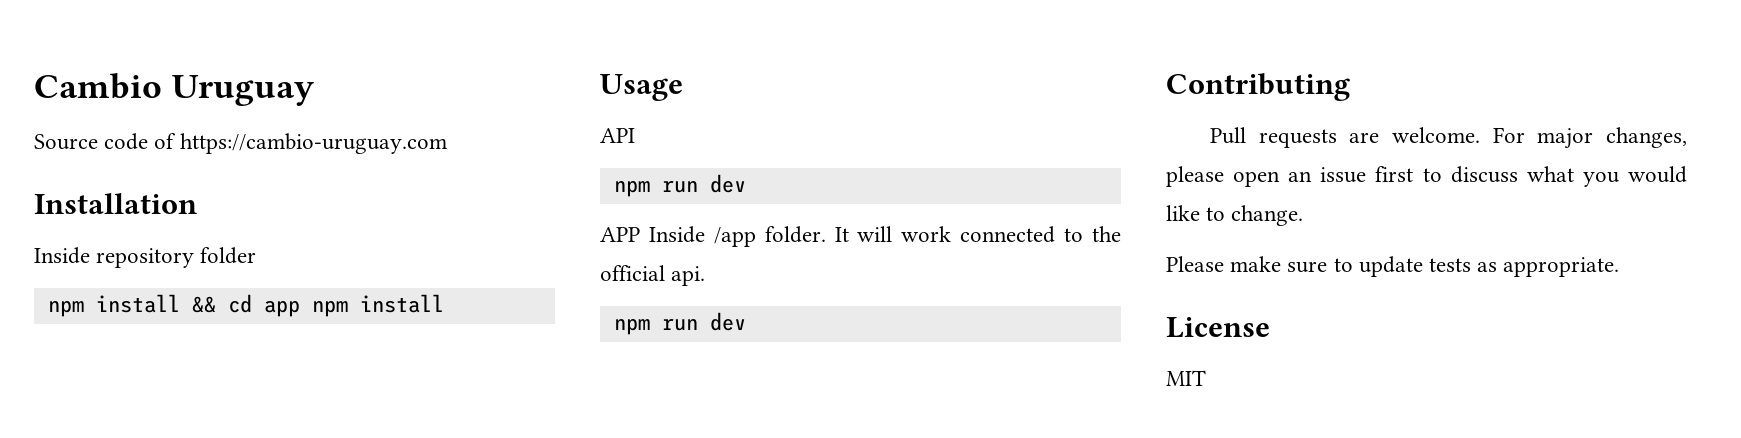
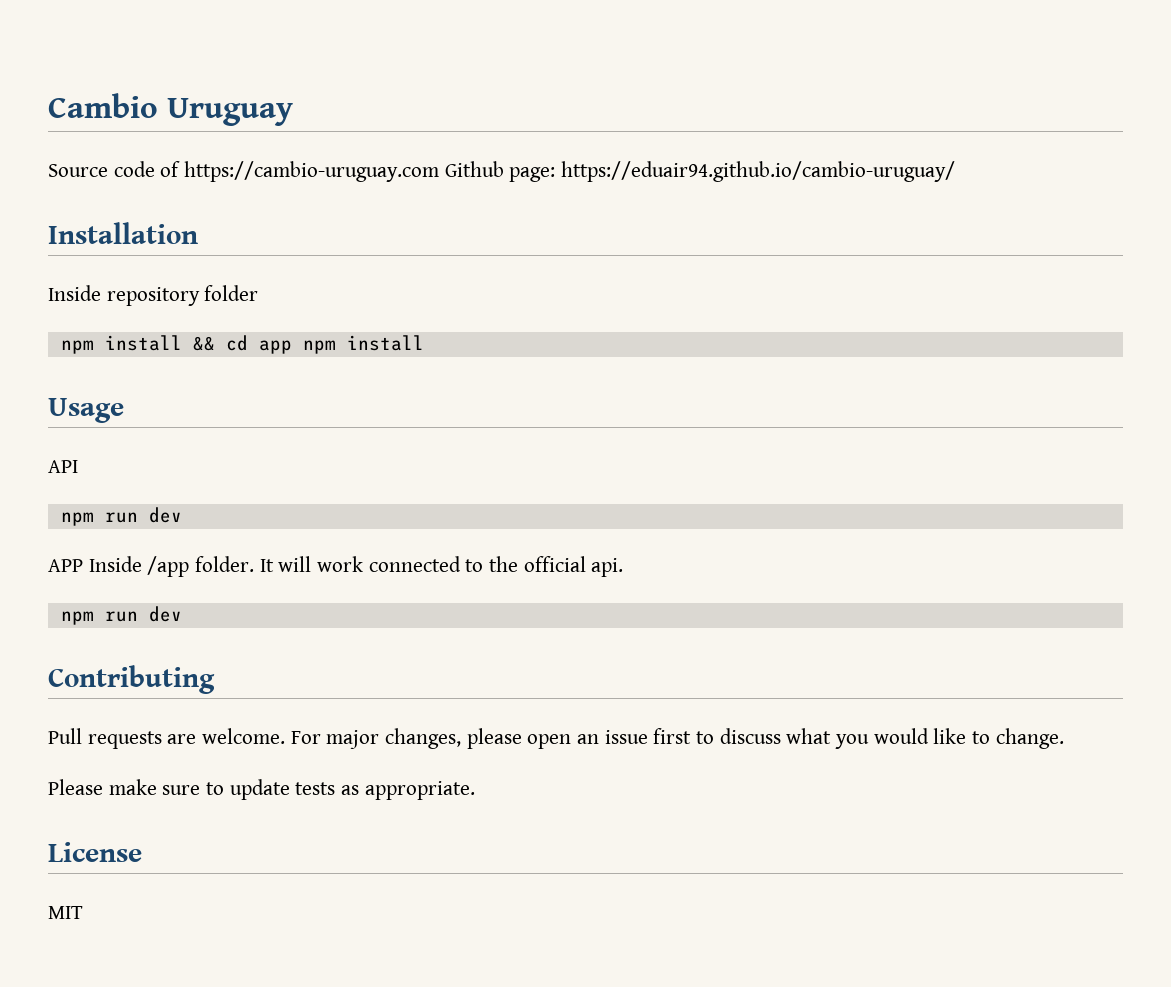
- Source code of https://cambio-uruguay.com
+ Source code of https://cambio-uruguay.com Github page: https://eduair94.github.io/cambio-uruguay/

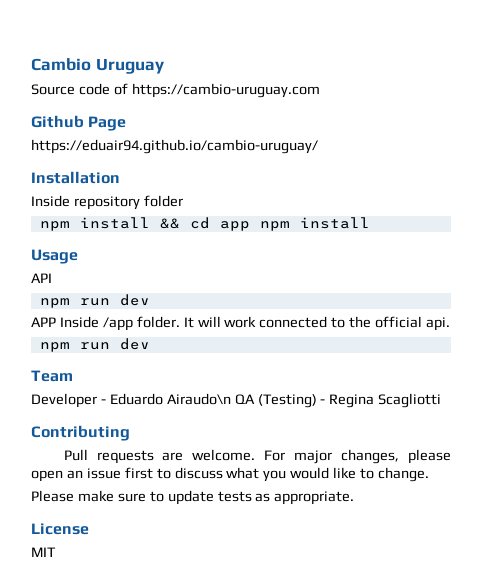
- Source code of https://cambio-uruguay.com Github page: https://eduair94.github.io/cambio-uruguay/
+ Source code of https://cambio-uruguay.com
+ Github Page
+ https://eduair94.github.io/cambio-uruguay/
+ Team
+ Developer - Eduardo Airaudo\n QA (Testing) - Regina Scagliotti

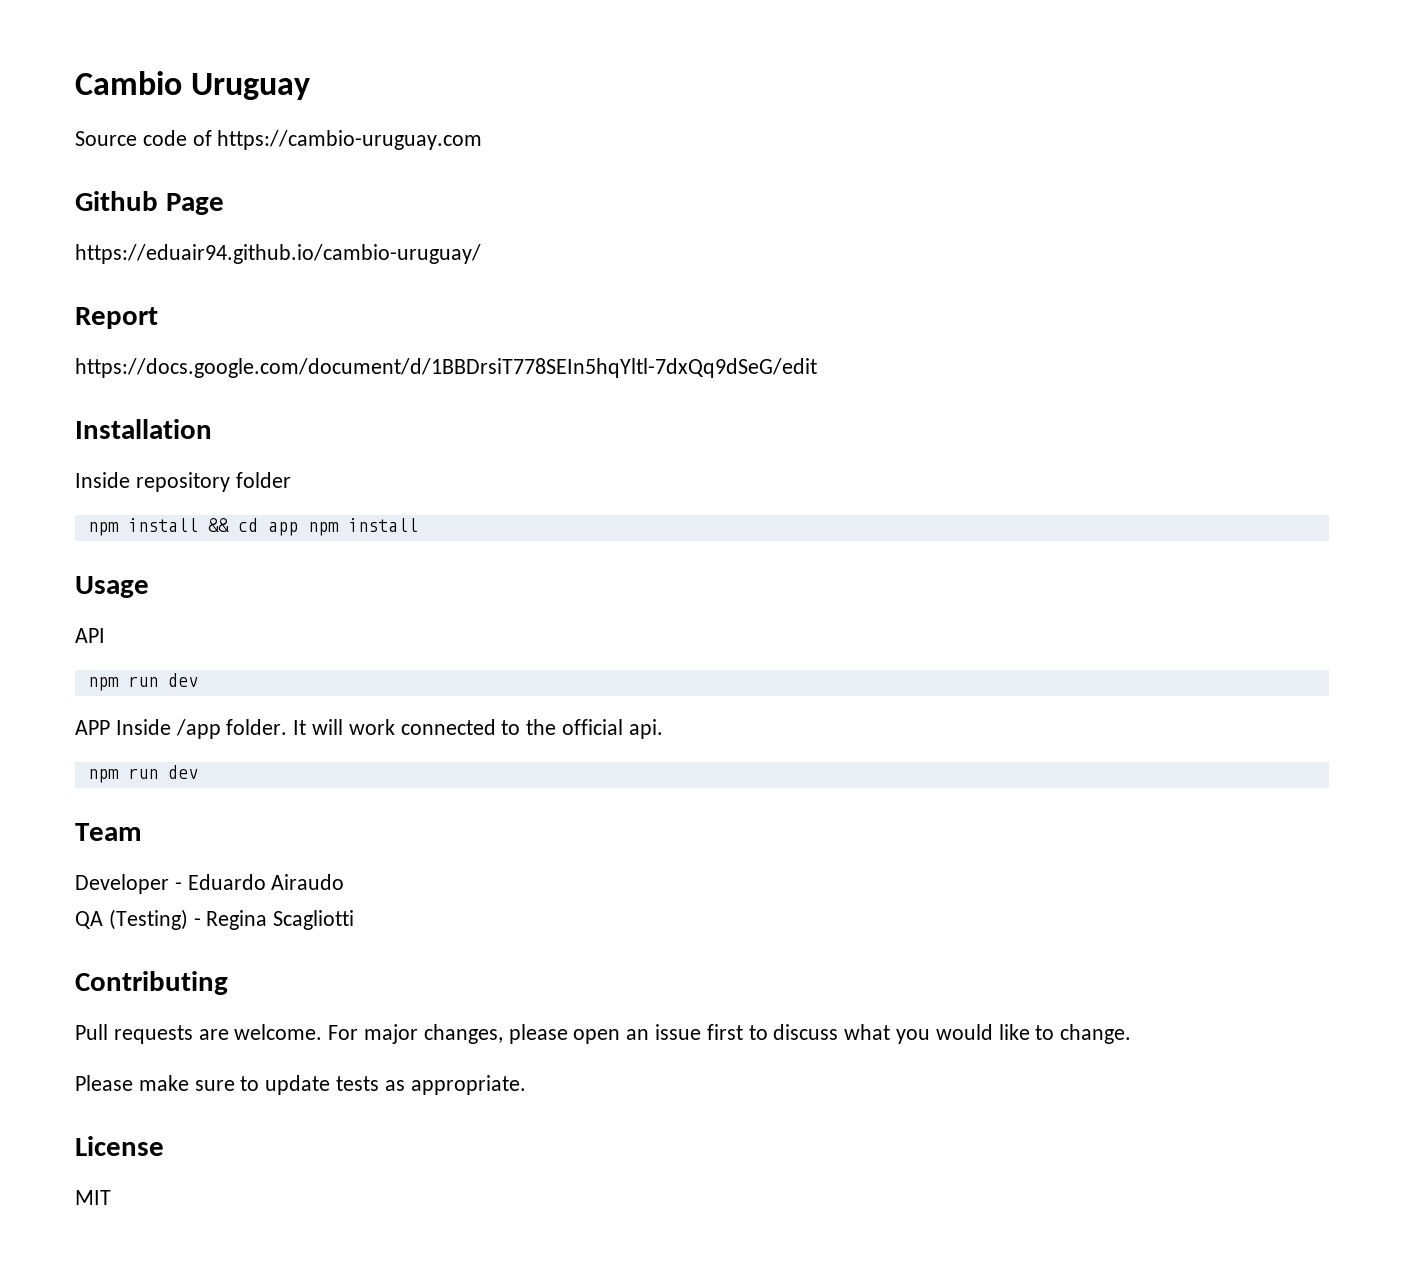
+ Report
+ https://docs.google.com/document/d/1BBDrsiT778SEIn5hqYltl-7dxQq9dSeG/edit
- Developer - Eduardo Airaudo\n QA (Testing) - Regina Scagliotti
+ Developer - Eduardo Airaudo
+ QA (Testing) - Regina Scagliotti

